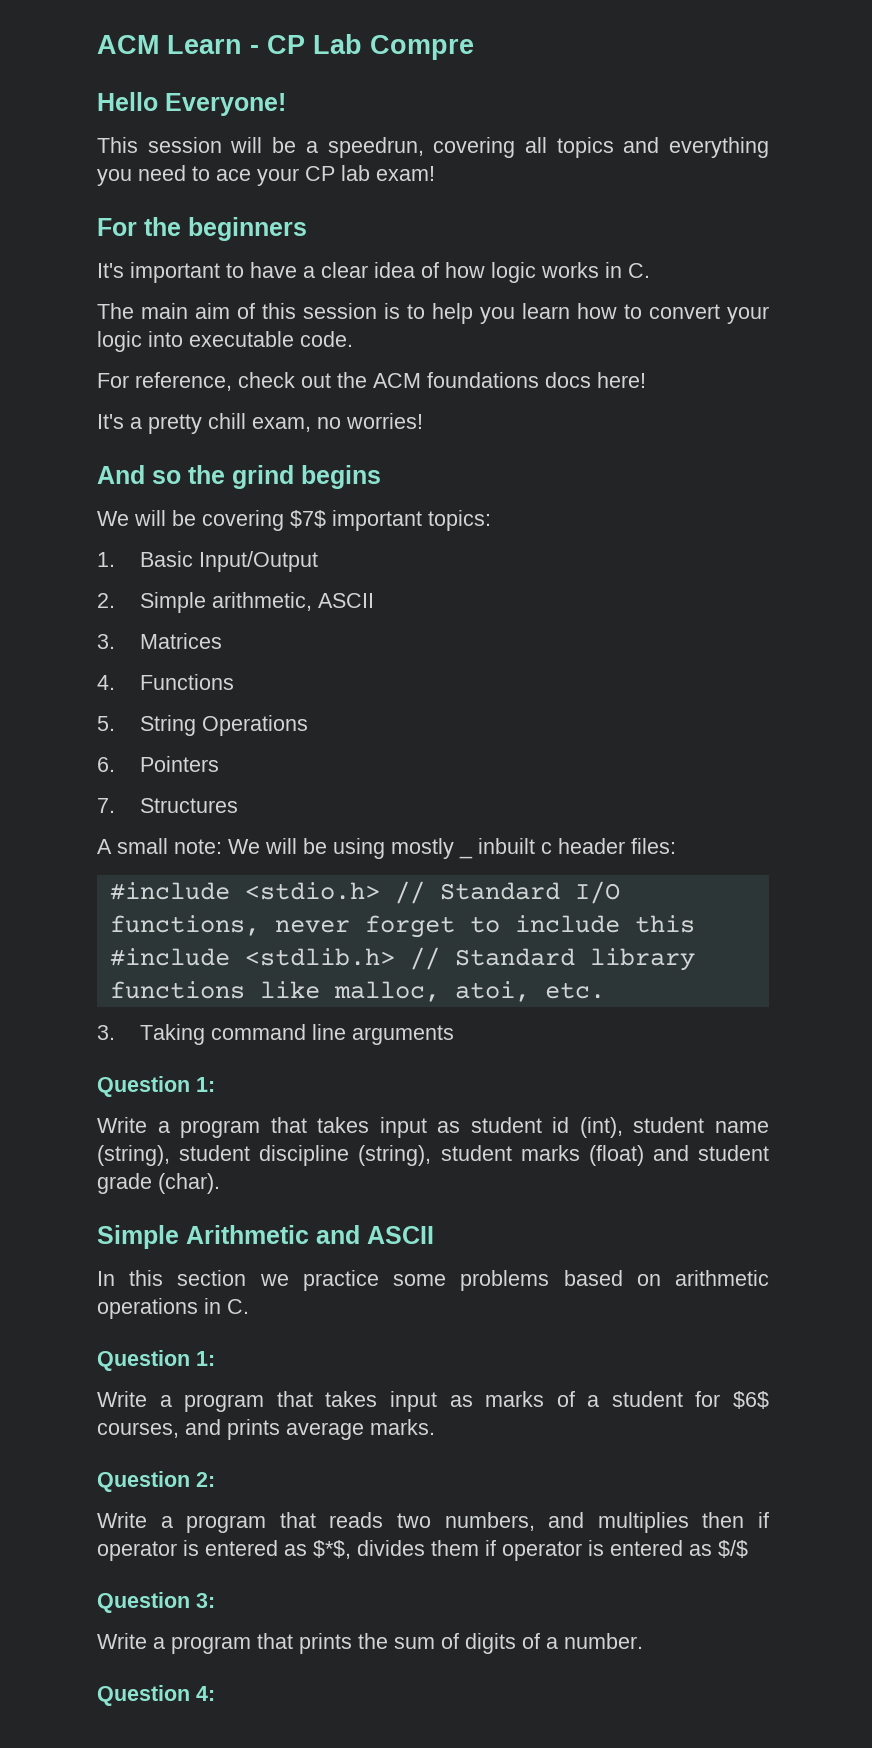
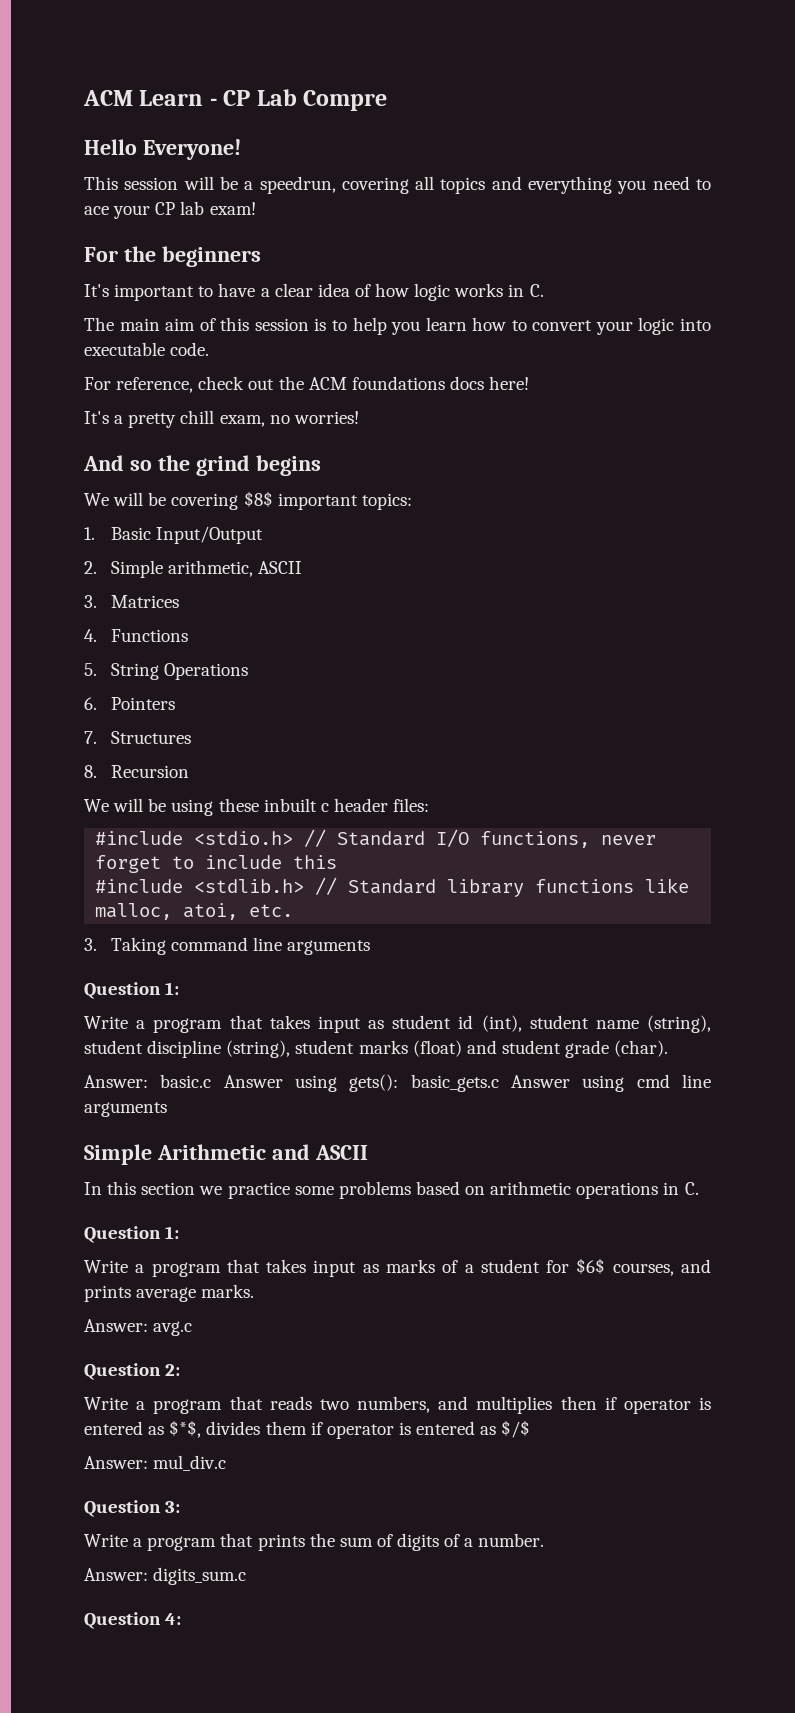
- We will be covering $7$ important topics:
+ We will be covering $8$ important topics:
- A small note: We will be using mostly _ inbuilt c header files:
+ 8. Recursion
+ We will be using these inbuilt c header files:
+ Answer: basic.c Answer using gets(): basic_gets.c Answer using cmd line arguments
+ Answer: avg.c
+ Answer: mul_div.c
+ Answer: digits_sum.c

